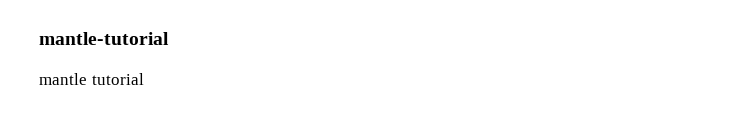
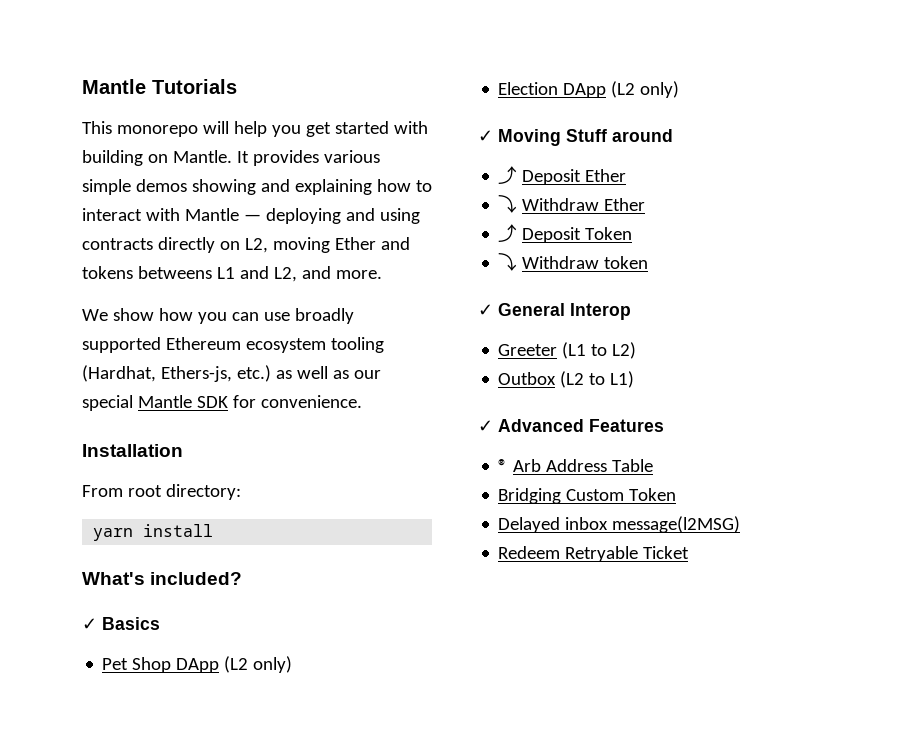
- mantle-tutorial
- mantle tutorial
+ Mantle Tutorials
+ This monorepo will help you get started with building on Mantle. It provides various simple demos showing and explaining how to interact with Mantle — deploying and using contracts directly on L2, moving Ether and tokens betweens L1 and L2, and more.
+ We show how you can use broadly supported Ethereum ecosystem tooling (Hardhat, Ethers-js, etc.) as well as our special Mantle SDK for convenience.
+ Installation
+ From root directory:
+ yarn install
+ What's included?
+ ✓ Basics
+ Pet Shop DApp (L2 only)
+ Election DApp (L2 only)
+ ✓ Moving Stuff around
+ ⤴ Deposit Ether
+ ⤵ Withdraw Ether
+ ⤴ Deposit Token
+ ⤵ Withdraw token
+ ✓ General Interop
+ Greeter (L1 to L2)
+ Outbox (L2 to L1)
+ ✓ Advanced Features
+ ® Arb Address Table
+ Bridging Custom Token
+ Delayed inbox message(l2MSG)
+ Redeem Retryable Ticket

